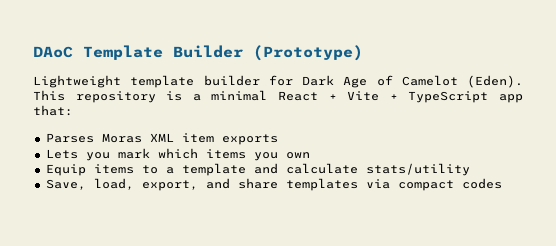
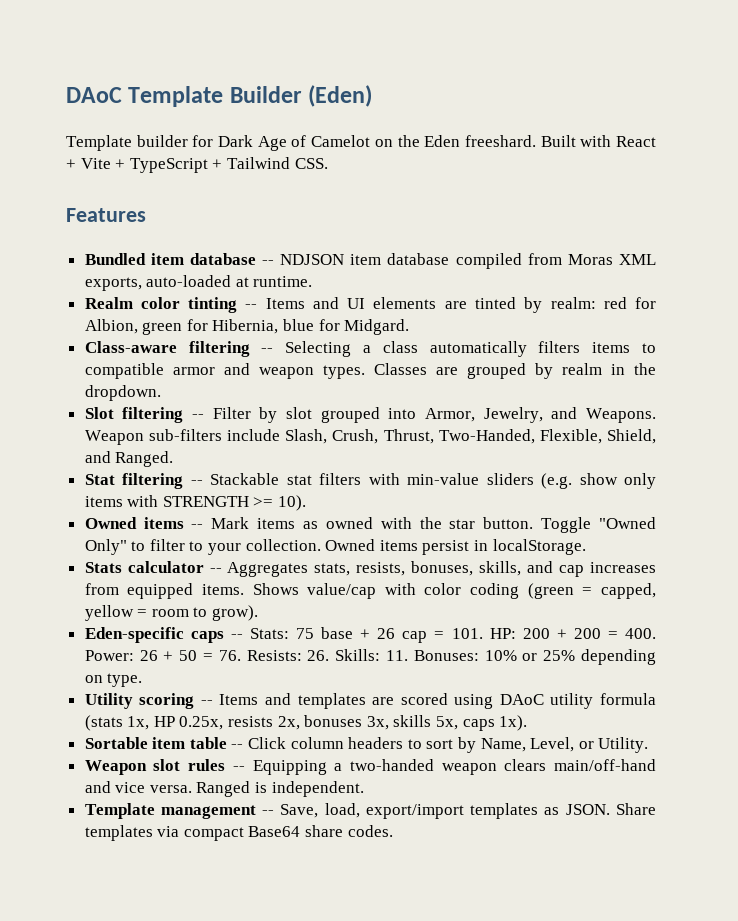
- DAoC Template Builder (Prototype)
- Lightweight template builder for Dark Age of Camelot (Eden). This repository is a minimal React + Vite + TypeScript app that:
- Parses Moras XML item exports
- Lets you mark which items you own
- Equip items to a template and calculate stats/utility
- Save, load, export, and share templates via compact codes
+ DAoC Template Builder (Eden)
+ Template builder for Dark Age of Camelot on the Eden freeshard. Built with React + Vite + TypeScript + Tailwind CSS.
+ Features
+ Bundled item database -- NDJSON item database compiled from Moras XML exports, auto-loaded at runtime.
+ Realm color tinting -- Items and UI elements are tinted by realm: red for Albion, green for Hibernia, blue for Midgard.
+ Class-aware filtering -- Selecting a class automatically filters items to compatible armor and weapon types. Classes are grouped by realm in the dropdown.
+ Slot filtering -- Filter by slot grouped into Armor, Jewelry, and Weapons. Weapon sub-filters include Slash, Crush, Thrust, Two-Handed, Flexible, Shield, and Ranged.
+ Stat filtering -- Stackable stat filters with min-value sliders (e.g. show only items with STRENGTH >= 10).
+ Owned items -- Mark items as owned with the star button. Toggle "Owned Only" to filter to your collection. Owned items persist in localStorage.
+ Stats calculator -- Aggregates stats, resists, bonuses, skills, and cap increases from equipped items. Shows value/cap with color coding (green = capped, yellow = room to grow).
+ Eden-specific caps -- Stats: 75 base + 26 cap = 101. HP: 200 + 200 = 400. Power: 26 + 50 = 76. Resists: 26. Skills: 11. Bonuses: 10% or 25% depending on type.
+ Utility scoring -- Items and templates are scored using DAoC utility formula (stats 1x, HP 0.25x, resists 2x, bonuses 3x, skills 5x, caps 1x).
+ Sortable item table -- Click column headers to sort by Name, Level, or Utility.
+ Weapon slot rules -- Equipping a two-handed weapon clears main/off-hand and vice versa. Ranged is independent.
+ Template management -- Save, load, export/import templates as JSON. Share templates via compact Base64 share codes.

